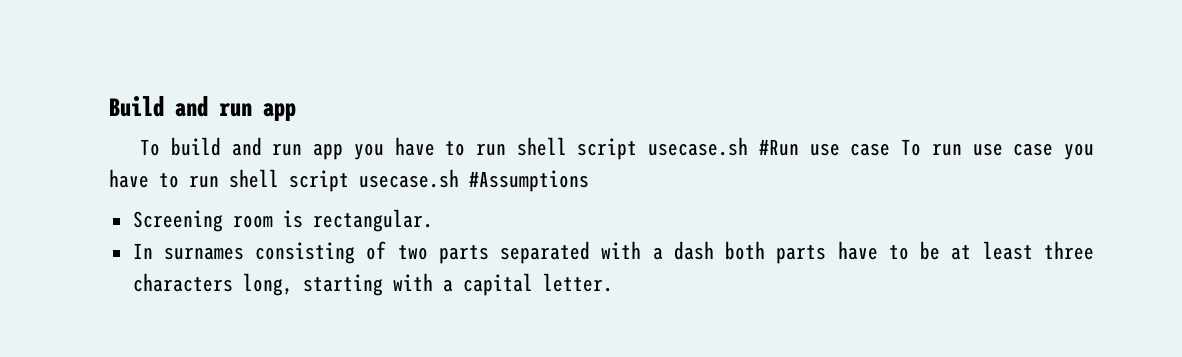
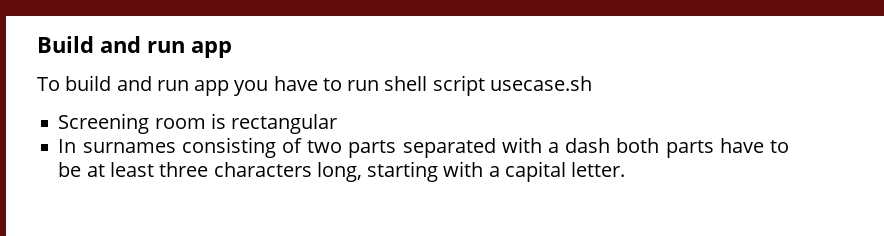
- To build and run app you have to run shell script usecase.sh #Run use case To run use case you have to run shell script usecase.sh #Assumptions
+ To build and run app you have to run shell script usecase.sh
- Screening room is rectangular.
+ Screening room is rectangular

